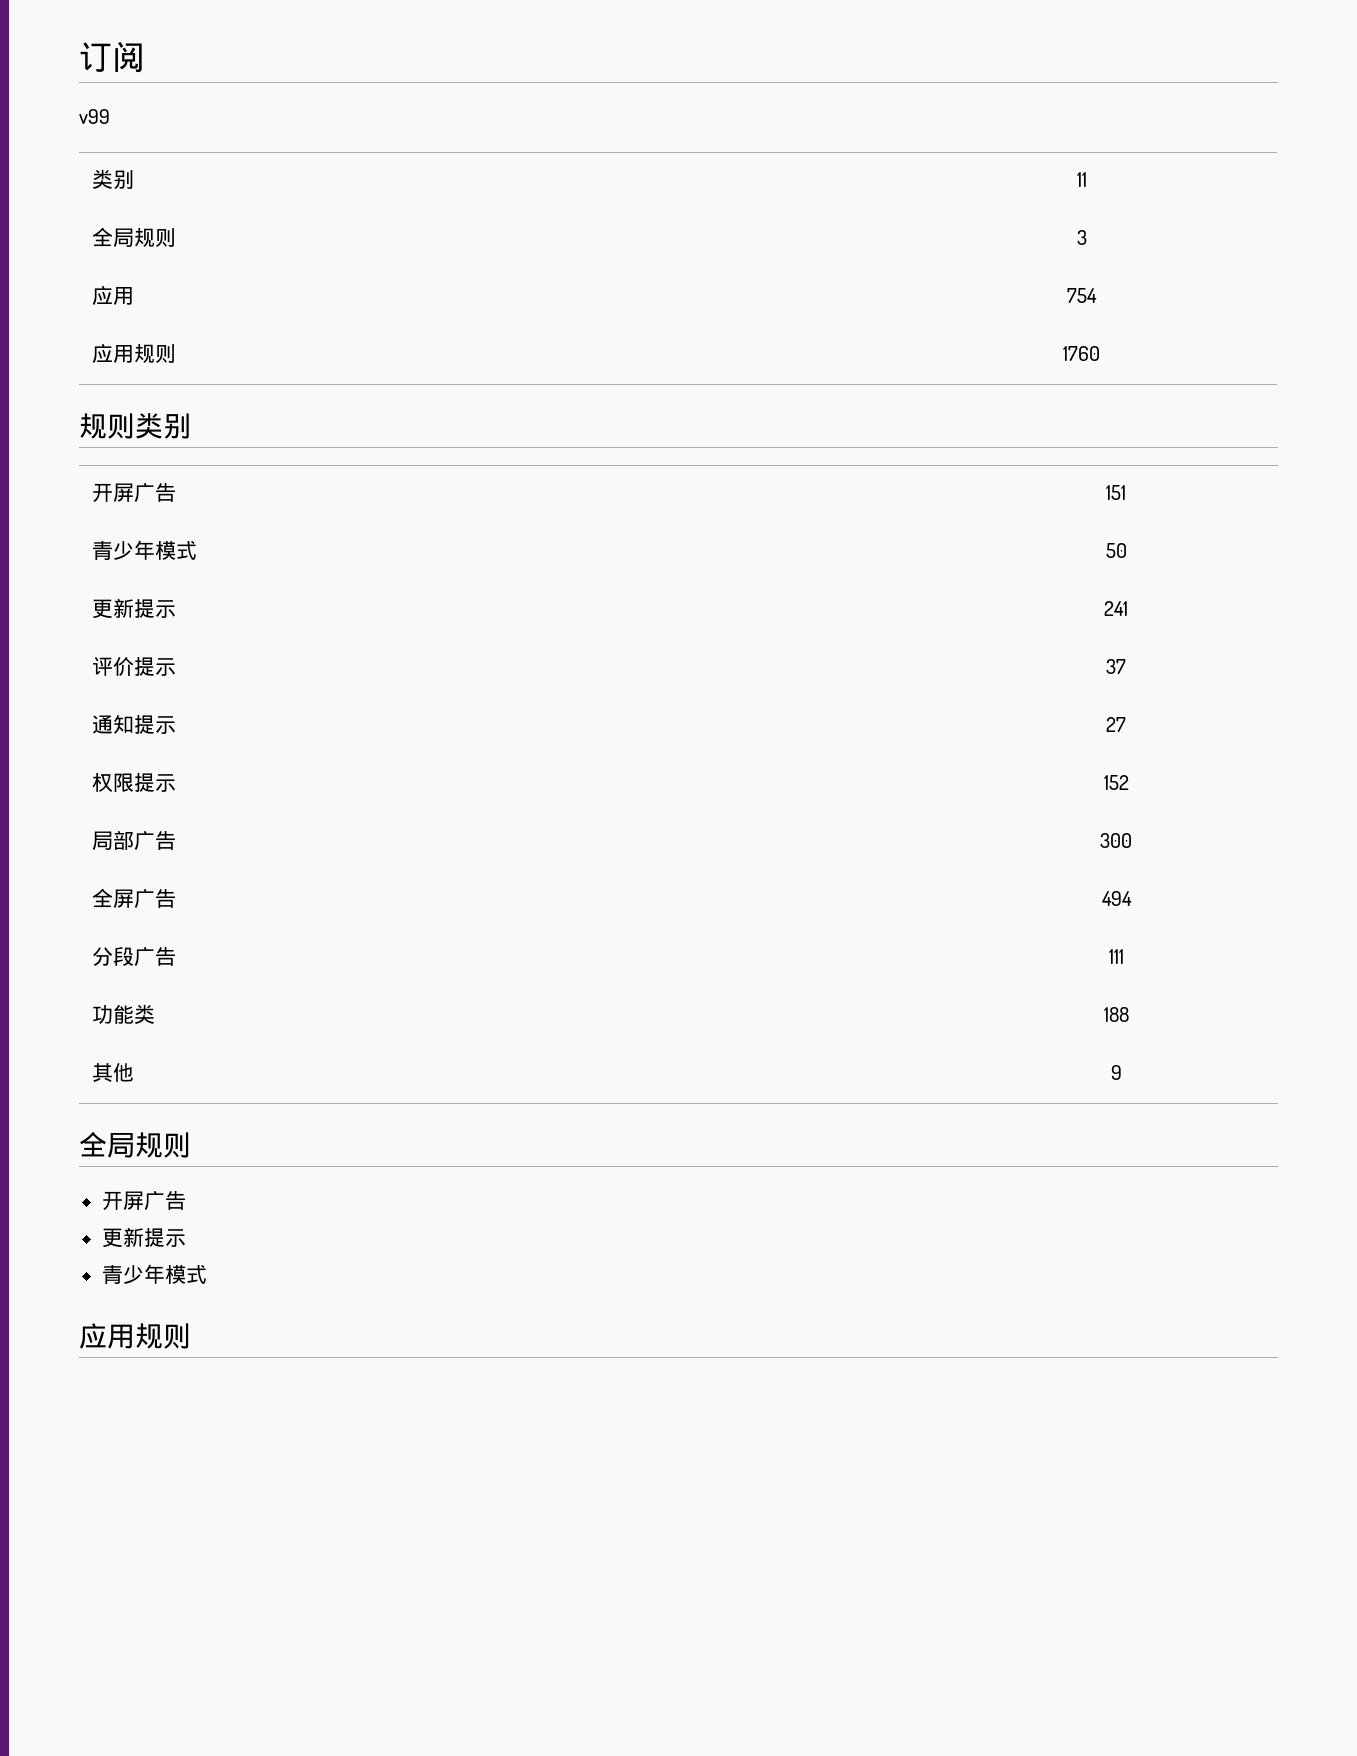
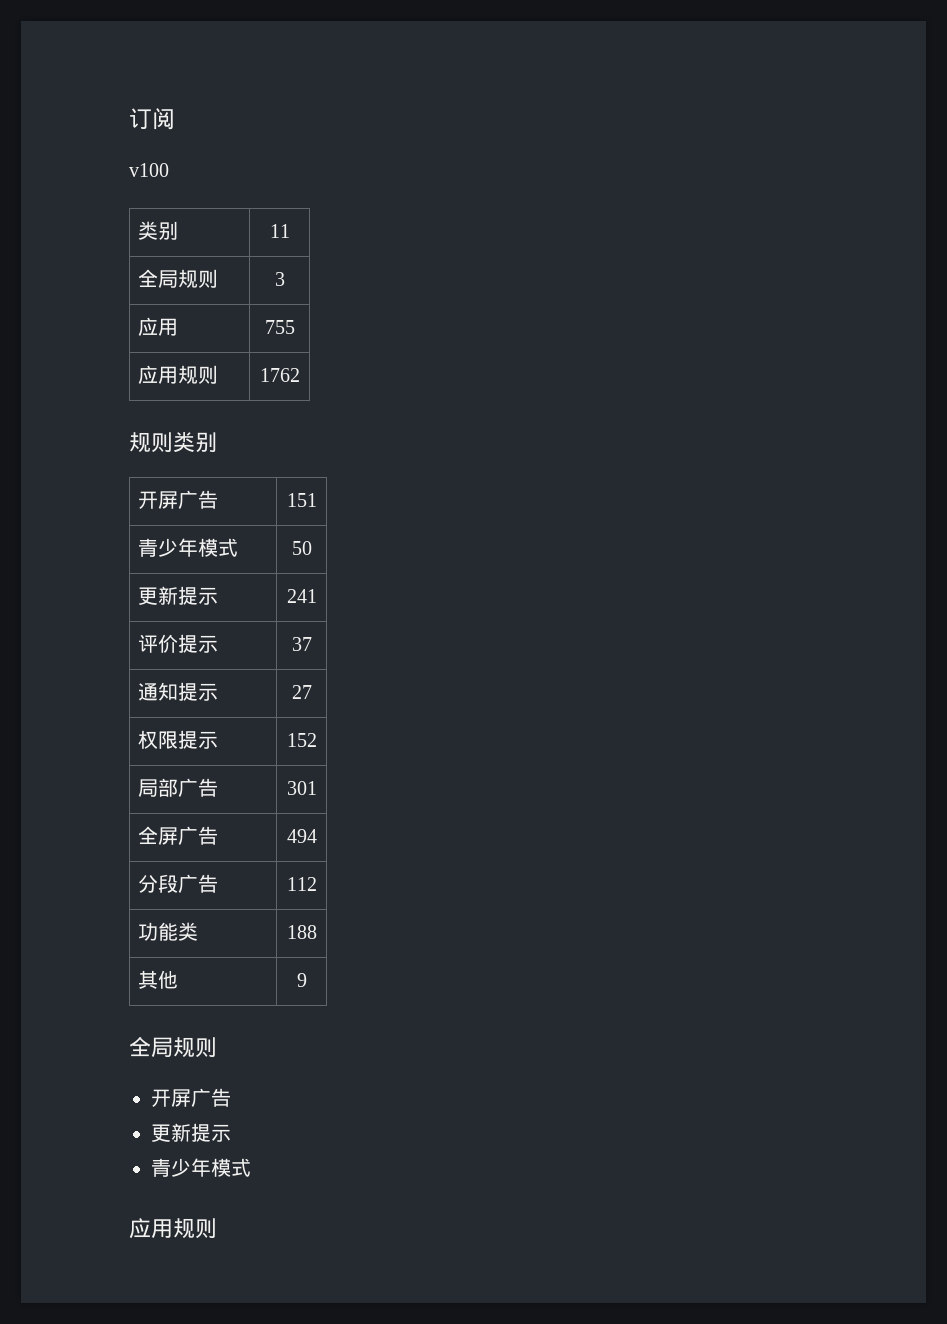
- v99
+ v100
- 应用 | 754
+ 应用 | 755
- 应用规则 | 1760
+ 应用规则 | 1762
- 局部广告 | 300
+ 局部广告 | 301
- 分段广告 | 111
+ 分段广告 | 112

